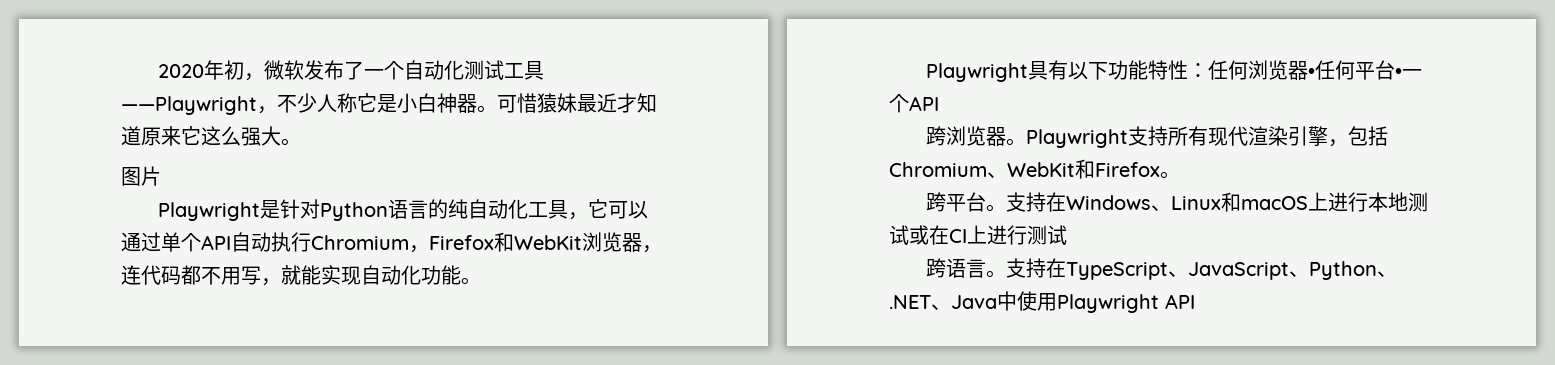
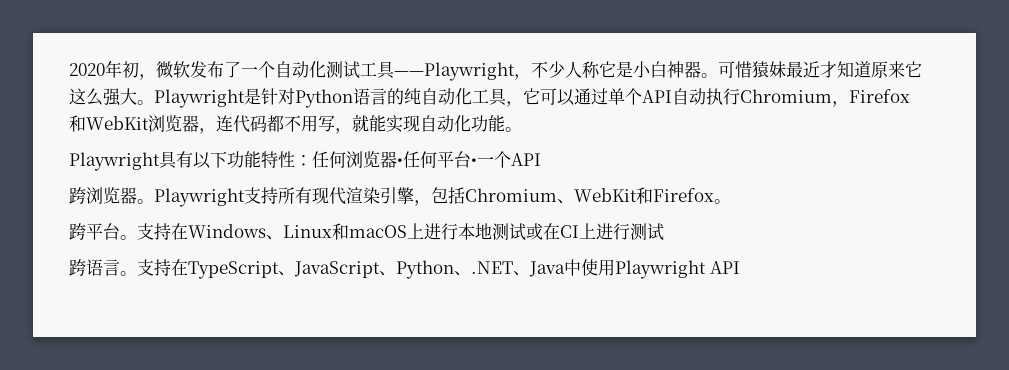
- 可惜猿妹最近才知道原来它这么强大。
- 图片
- Playwright是针对Python语言的纯自动化工具，它可以通过单个API自动执行Chromium，Firefox和WebKit浏览器，连代码都不用写，就能实现自动化功能。
+ 可惜猿妹最近才知道原来它这么强大。Playwright是针对Python语言的纯自动化工具，它可以通过单个API自动执行Chromium，Firefox和WebKit浏览器，连代码都不用写，就能实现自动化功能。

